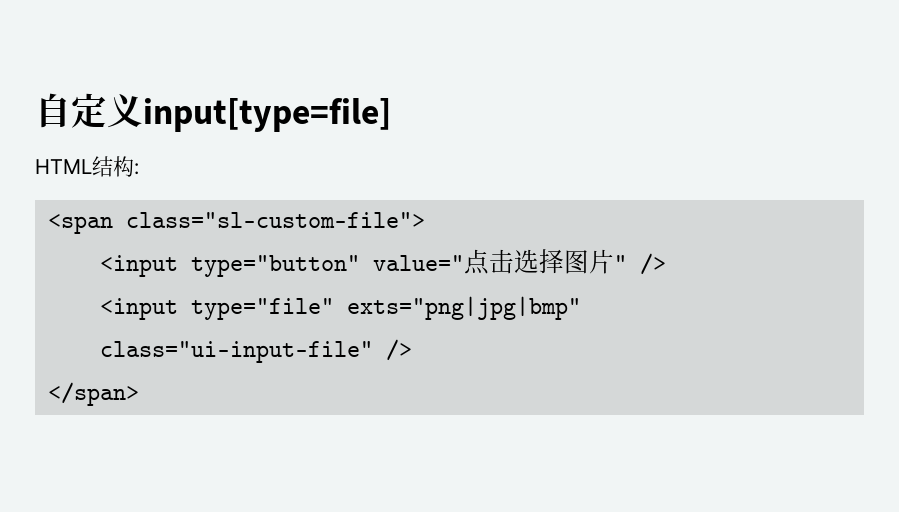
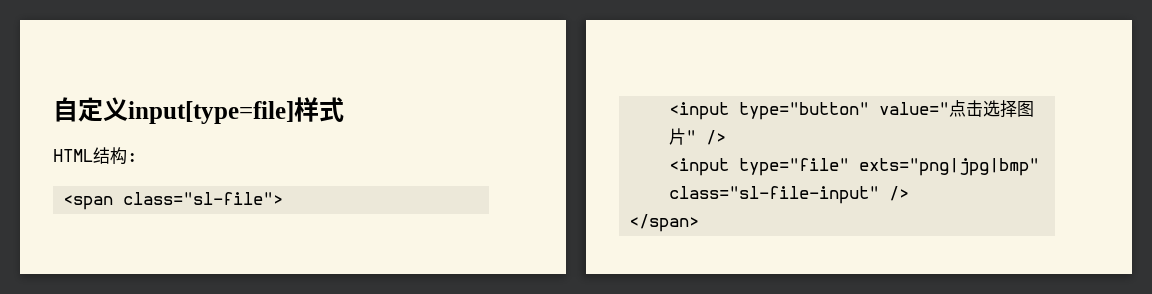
- 自定义input[type=file]
+ 自定义input[type=file]样式
- <span class="sl-custom-file">
+ <span class="sl-file">
- <input type="file" exts="png|jpg|bmp" class="ui-input-file" />
+ <input type="file" exts="png|jpg|bmp" class="sl-file-input" />

